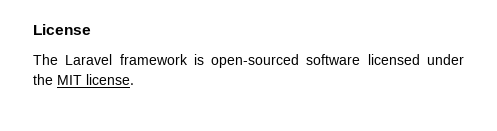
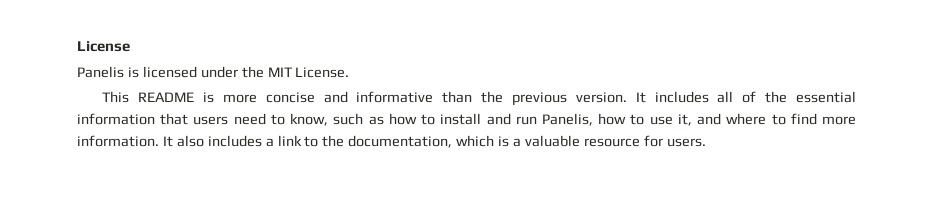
- The Laravel framework is open-sourced software licensed under the MIT license.
+ Panelis is licensed under the MIT License.
+ This README is more concise and informative than the previous version. It includes all of the essential information that users need to know, such as how to install and run Panelis, how to use it, and where to find more information. It also includes a link to the documentation, which is a valuable resource for users.

